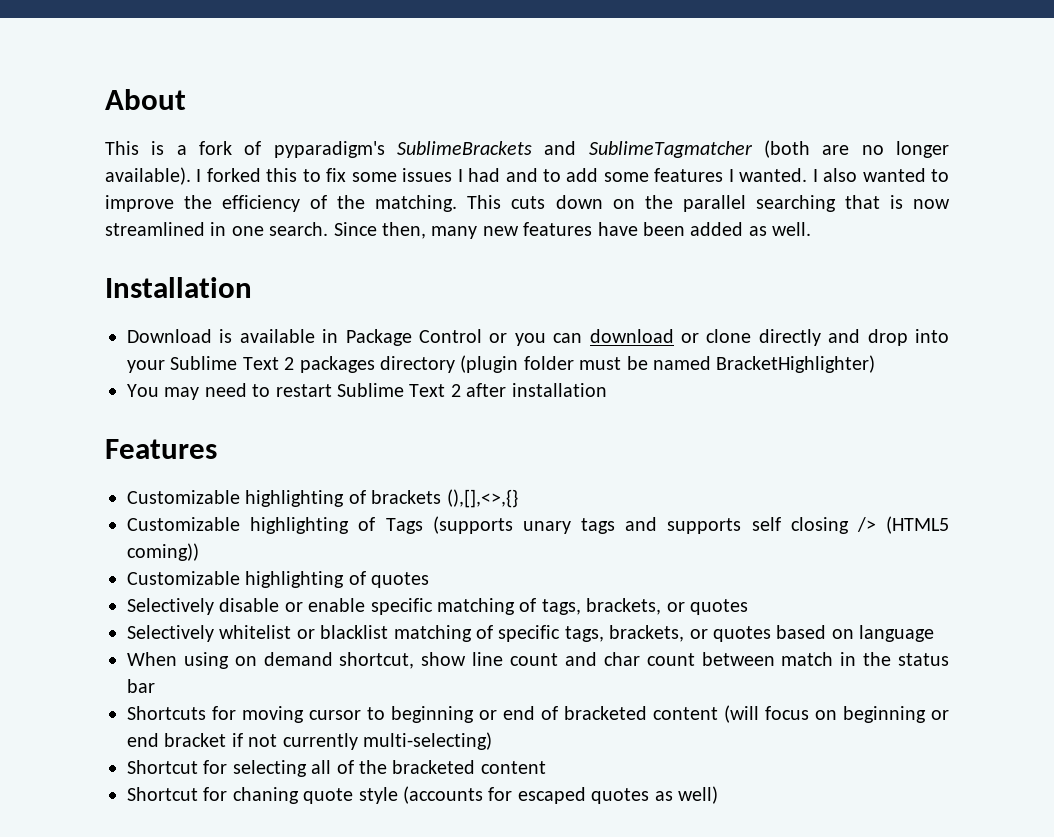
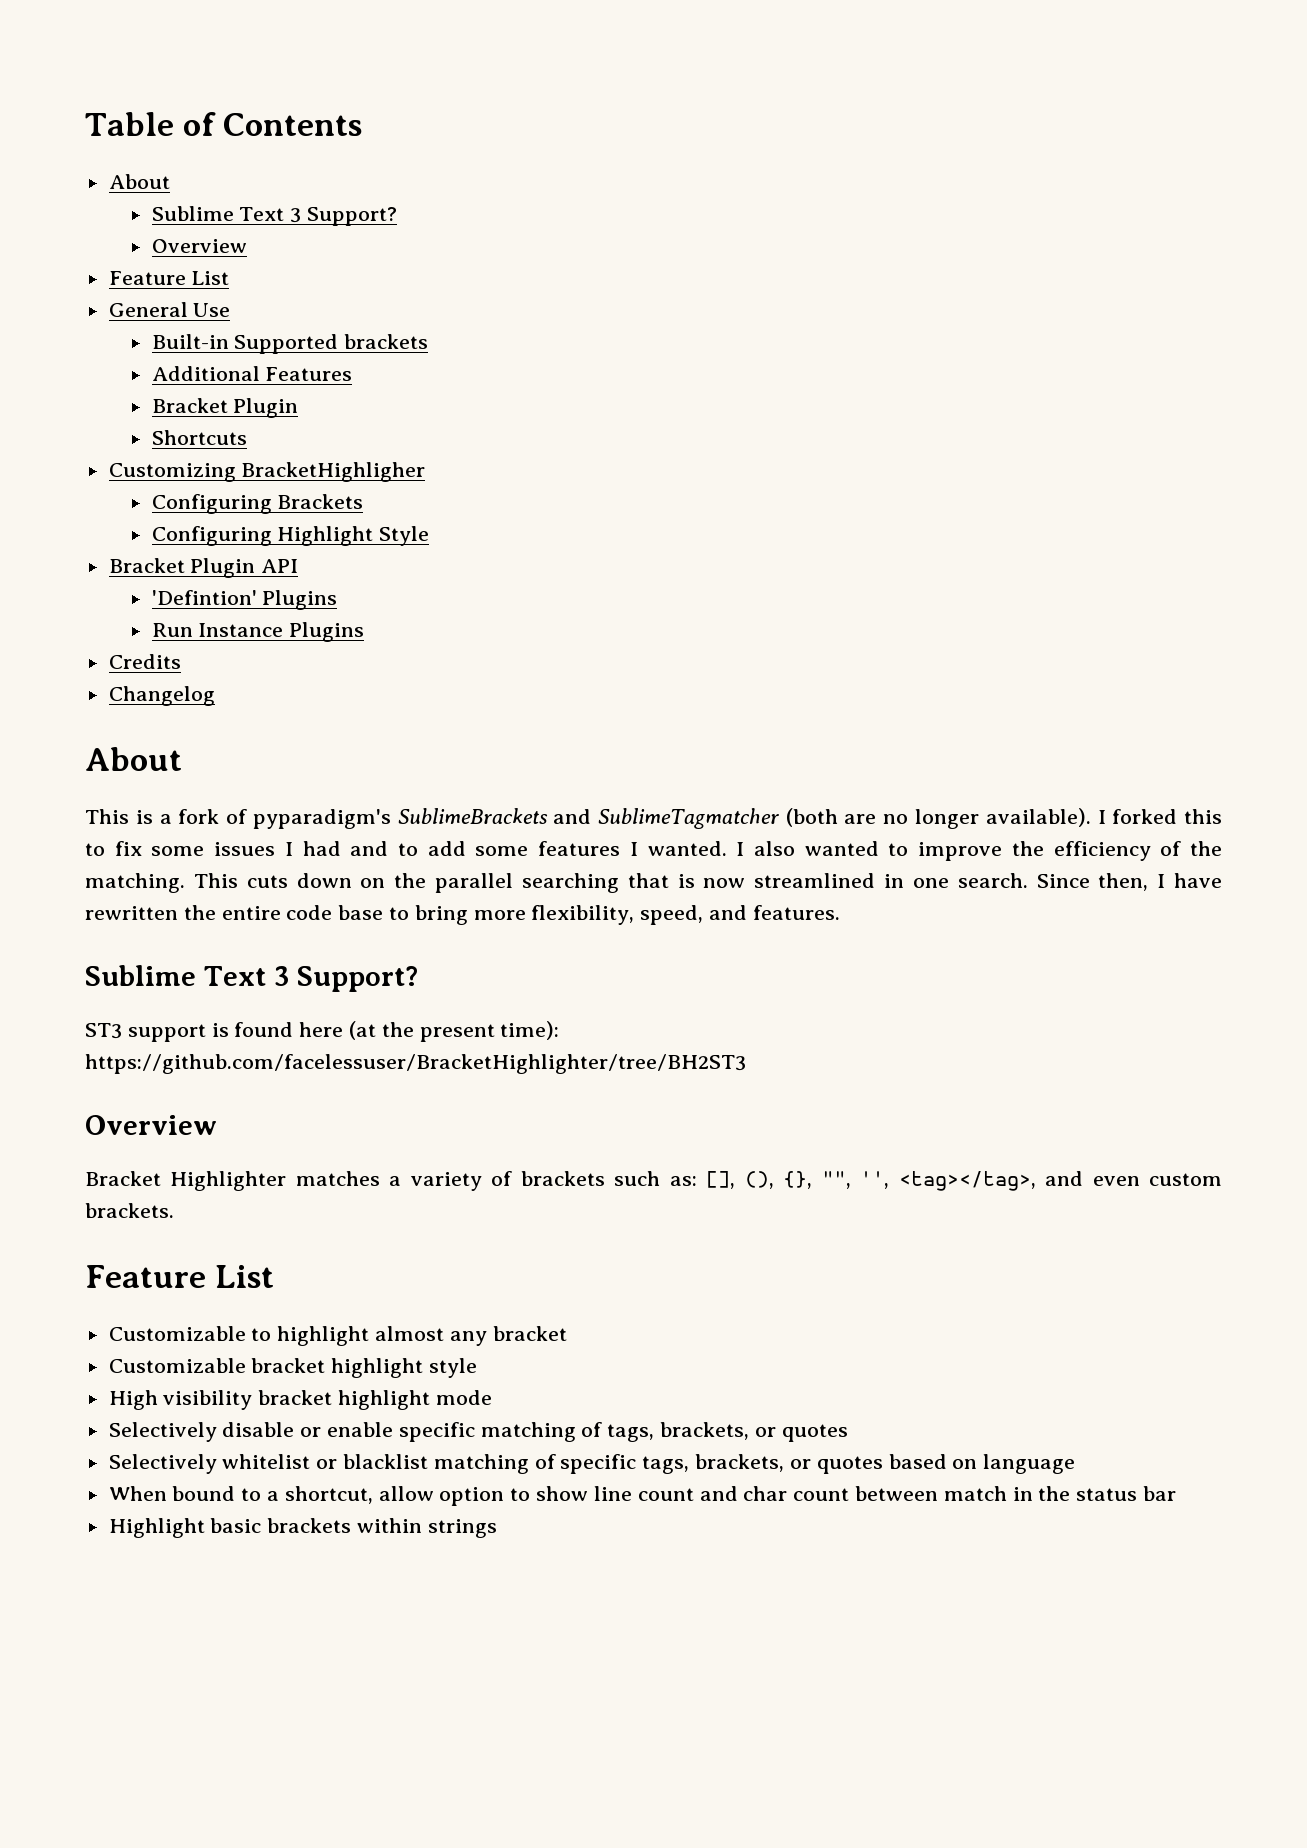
+ Table of Contents
+ About
+ Sublime Text 3 Support?
+ Overview
+ Feature List
+ General Use
+ Built-in Supported brackets
+ Additional Features
+ Bracket Plugin
+ Shortcuts
+ Customizing BracketHighligher
+ Configuring Brackets
+ Configuring Highlight Style
+ Bracket Plugin API
+ 'Defintion' Plugins
+ Run Instance Plugins
+ Credits
+ Changelog
- Since then, many new features have been added as well.
- Installation
- Download is available in Package Control or you can download or clone directly and drop into your Sublime Text 2 packages directory (plugin folder must be named BracketHighlighter)
- You may need to restart Sublime Text 2 after installation
- Features
- Customizable highlighting of brackets (),[],<>,{}
- Customizable highlighting of Tags (supports unary tags and supports self closing /> (HTML5 coming))
- Customizable highlighting of quotes
+ Since then, I have rewritten the entire code base to bring more flexibility, speed, and features.
+ Sublime Text 3 Support?
+ ST3 support is found here (at the present time): https://github.com/facelessuser/BracketHighlighter/tree/BH2ST3
+ Overview
+ Bracket Highlighter matches a variety of brackets such as: [], (), {}, "", '', <tag></tag>, and even custom brackets.
+ Feature List
+ Customizable to highlight almost any bracket
+ Customizable bracket highlight style
+ High visibility bracket highlight mode
- When using on demand shortcut, show line count and char count between match in the status bar
+ When bound to a shortcut, allow option to show line count and char count between match in the status bar
- Shortcuts for moving cursor to beginning or end of bracketed content (will focus on beginning or end bracket if not currently multi-selecting)
- Shortcut for selecting all of the bracketed content
- Shortcut for chaning quote style (accounts for escaped quotes as well)
+ Highlight basic brackets within strings

